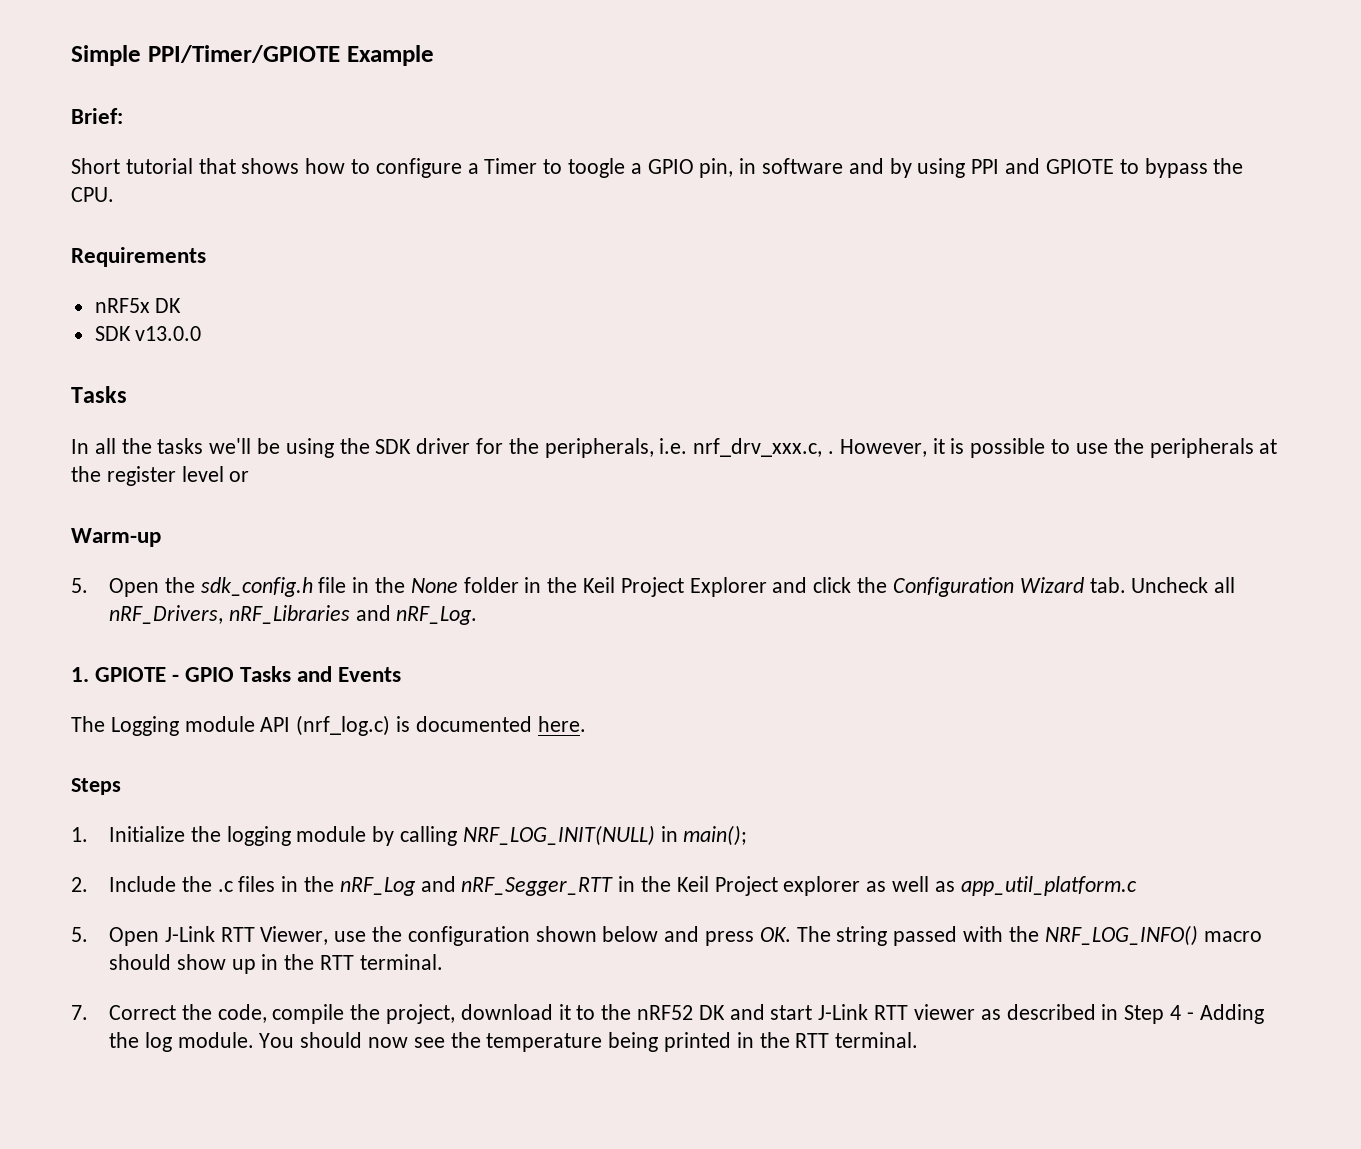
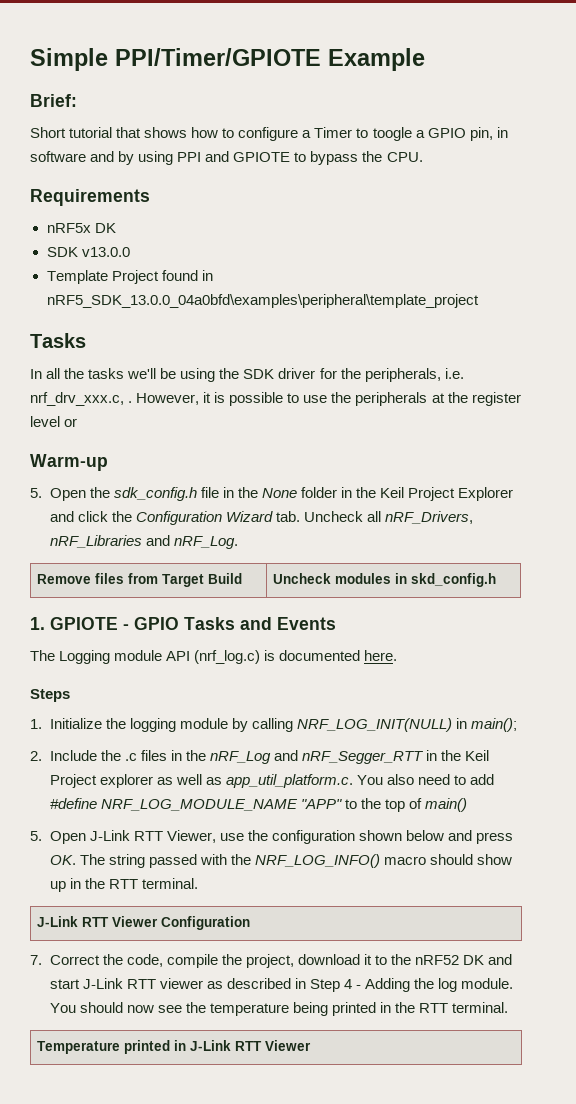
+ Template Project found in nRF5_SDK_13.0.0_04a0bfd\examples\peripheral\template_project
+ Remove files from Target Build | Uncheck modules in skd_config.h
- 2. Include the .c files in the nRF_Log and nRF_Segger_RTT in the Keil Project explorer as well as app_util_platform.c
+ 2. Include the .c files in the nRF_Log and nRF_Segger_RTT in the Keil Project explorer as well as app_util_platform.c. You also need to add #define NRF_LOG_MODULE_NAME "APP" to the top of main()
+ J-Link RTT Viewer Configuration
+ Temperature printed in J-Link RTT Viewer

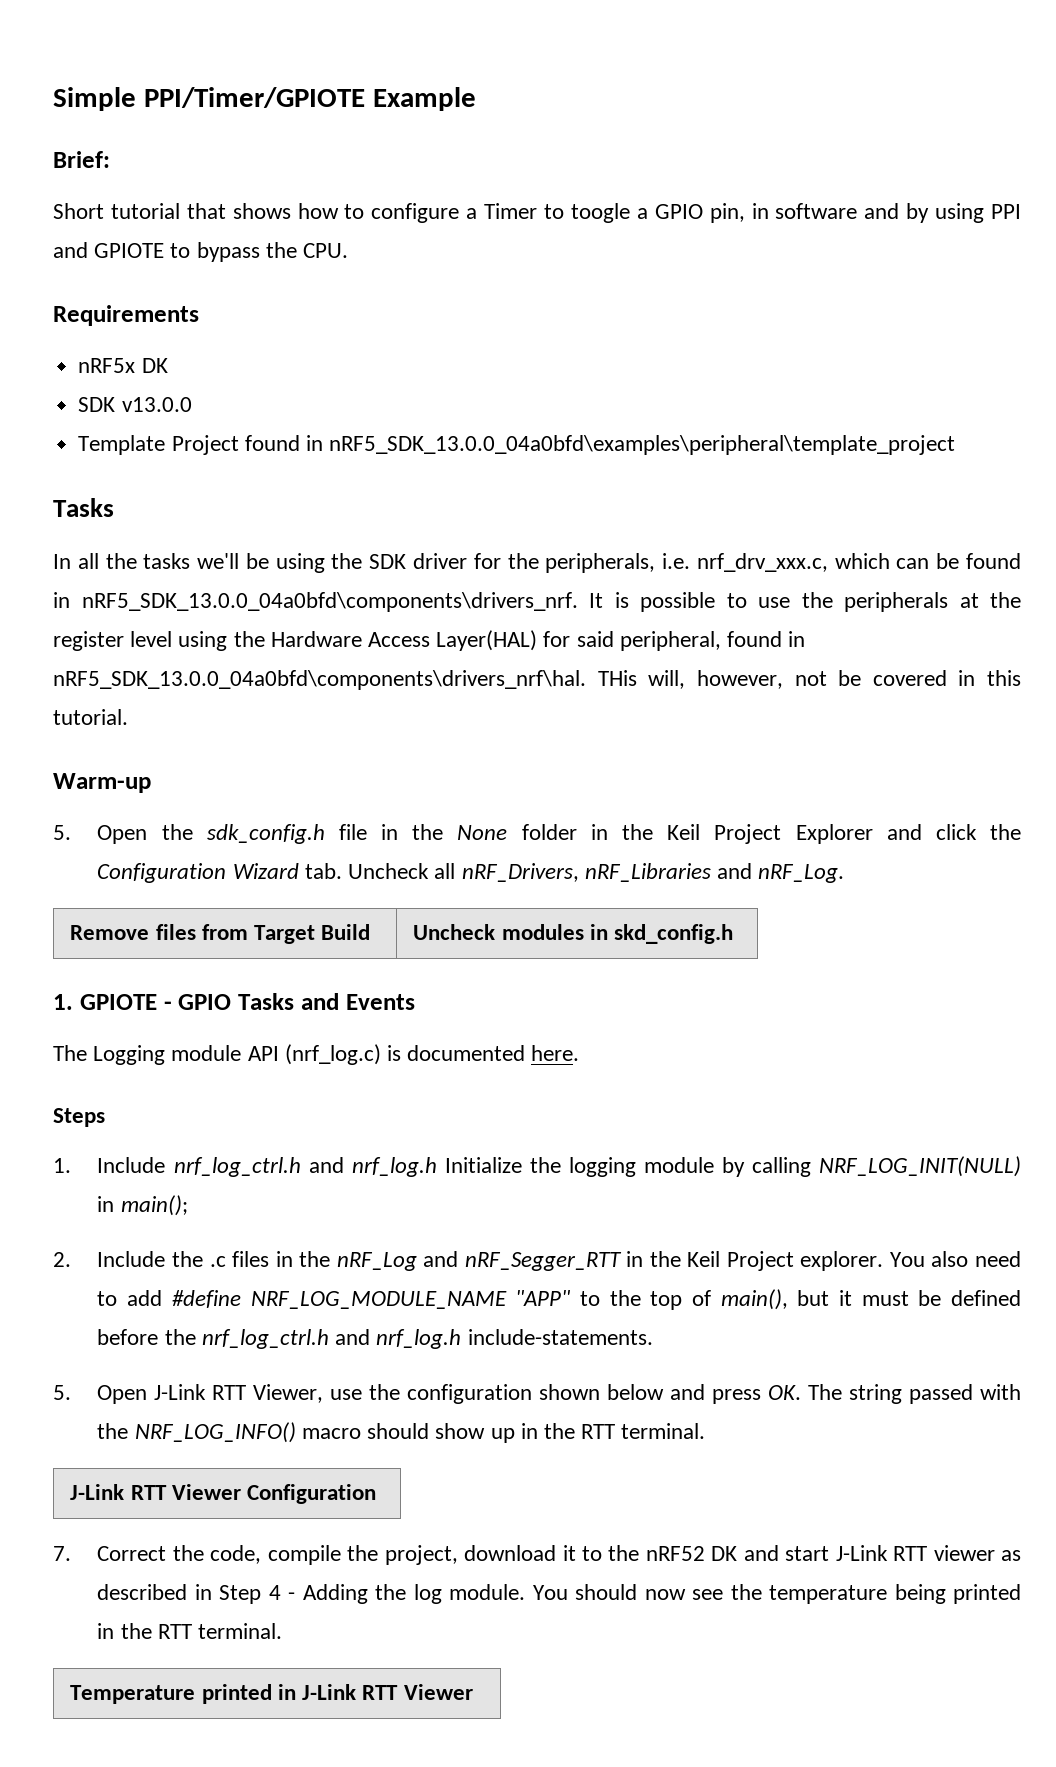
- In all the tasks we'll be using the SDK driver for the peripherals, i.e. nrf_drv_xxx.c, . However, it is possible to use the peripherals at the register level or
+ In all the tasks we'll be using the SDK driver for the peripherals, i.e. nrf_drv_xxx.c, which can be found in nRF5_SDK_13.0.0_04a0bfd\components\drivers_nrf. It is possible to use the peripherals at the register level using the Hardware Access Layer(HAL) for said peripheral, found in nRF5_SDK_13.0.0_04a0bfd\components\drivers_nrf\hal. THis will, however, not be covered in this tutorial.
- 1. Initialize the logging module by calling NRF_LOG_INIT(NULL) in main();
+ 1. Include nrf_log_ctrl.h and nrf_log.h Initialize the logging module by calling NRF_LOG_INIT(NULL) in main();
- 2. Include the .c files in the nRF_Log and nRF_Segger_RTT in the Keil Project explorer as well as app_util_platform.c. You also need to add #define NRF_LOG_MODULE_NAME "APP" to the top of main()
+ 2. Include the .c files in the nRF_Log and nRF_Segger_RTT in the Keil Project explorer. You also need to add #define NRF_LOG_MODULE_NAME "APP" to the top of main(), but it must be defined before the nrf_log_ctrl.h and nrf_log.h include-statements.

